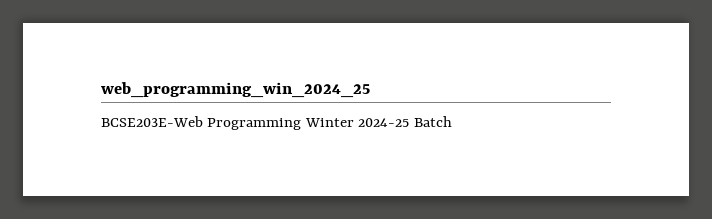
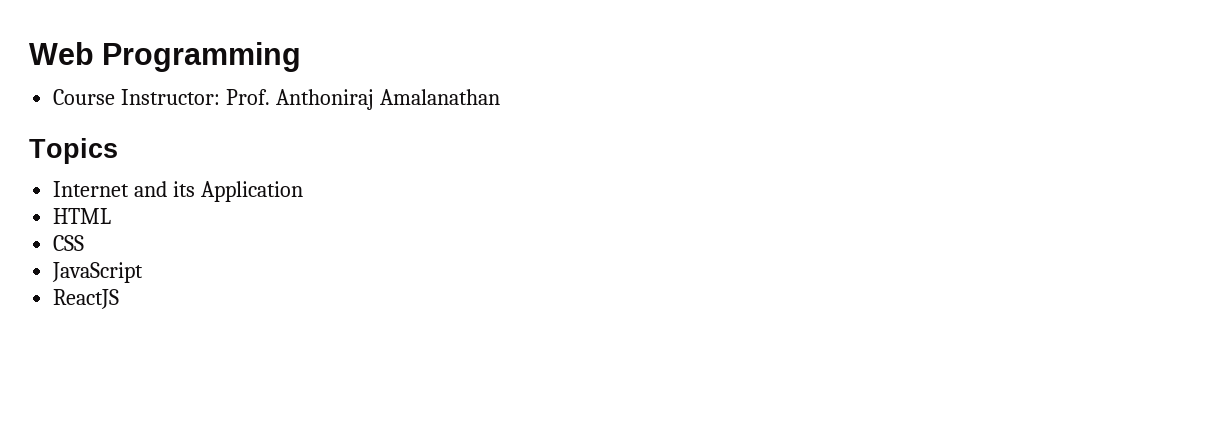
- web_programming_win_2024_25
- BCSE203E-Web Programming Winter 2024-25 Batch
+ Web Programming
+ Course Instructor: Prof. Anthoniraj Amalanathan
+ Topics
+ Internet and its Application
+ HTML
+ CSS
+ JavaScript
+ ReactJS

